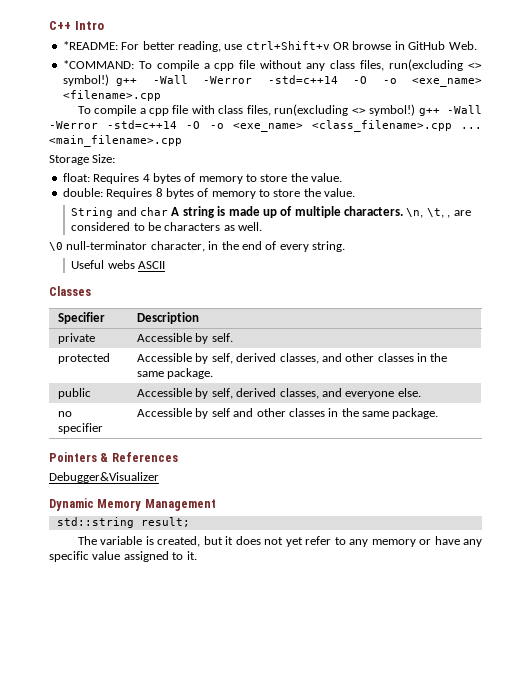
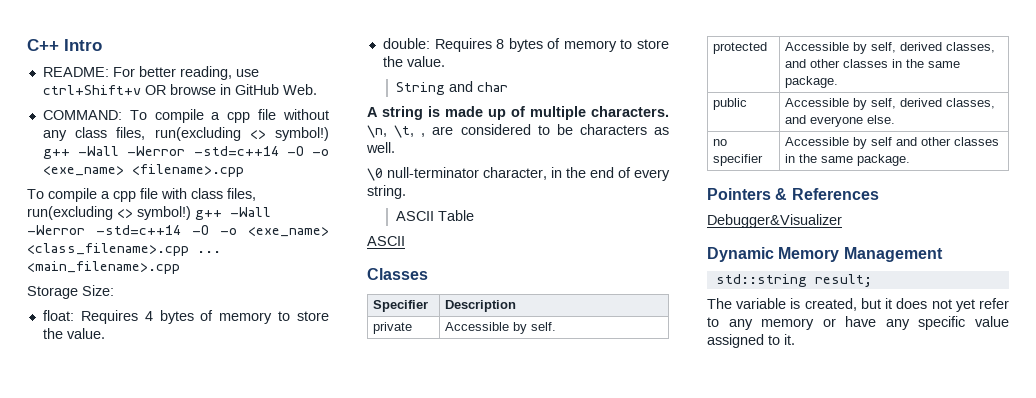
- *README: For better reading, use ctrl+Shift+v OR browse in GitHub Web.
+ README: For better reading, use ctrl+Shift+v OR browse in GitHub Web.
- *COMMAND: To compile a cpp file without any class files, run(excluding <> symbol!) g++ -Wall -Werror -std=c++14 -O -o <exe_name> <filename>.cpp
+ COMMAND: To compile a cpp file without any class files, run(excluding <> symbol!) g++ -Wall -Werror -std=c++14 -O -o <exe_name> <filename>.cpp
- String and char A string is made up of multiple characters.
+ String and char
+ A string is made up of multiple characters.
- Useful webs ASCII
+ ASCII Table
+ ASCII

